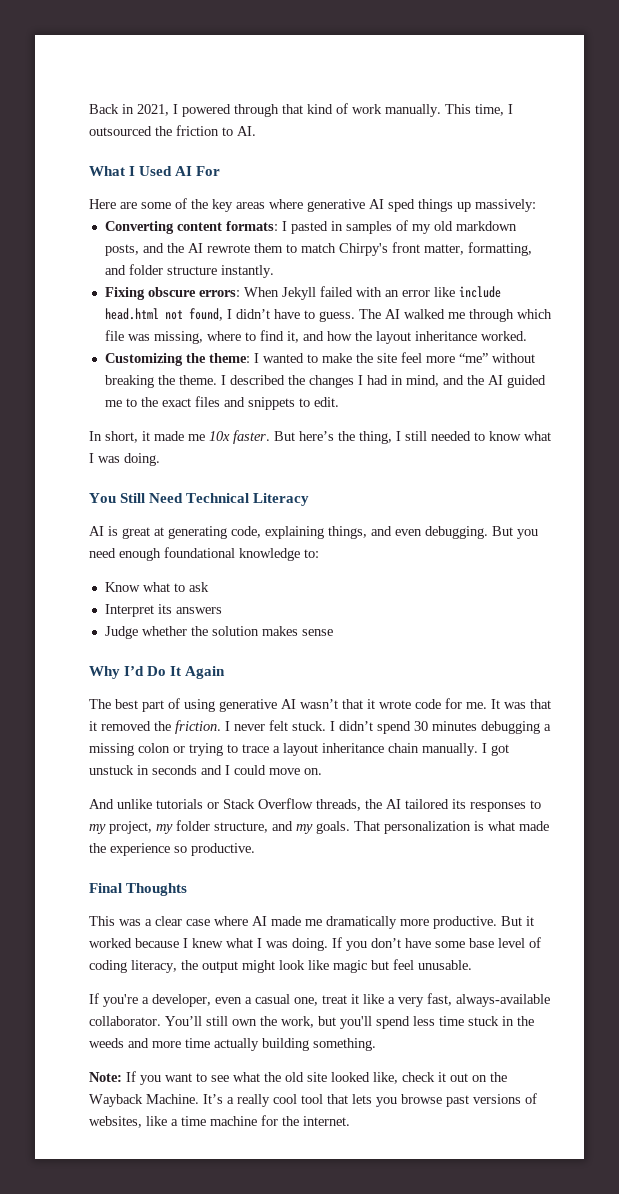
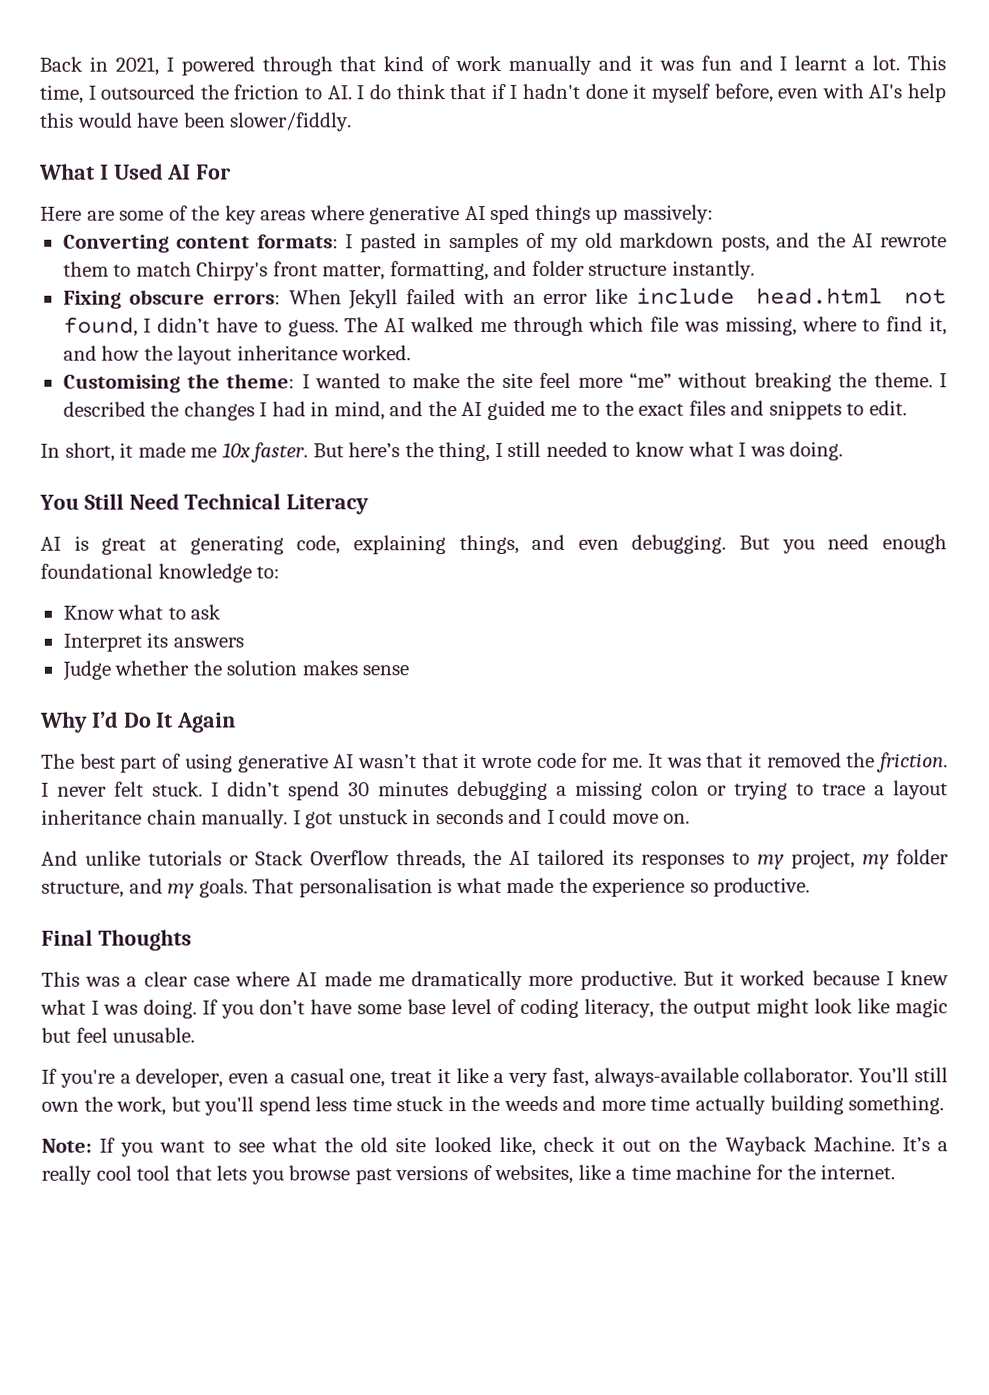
- Back in 2021, I powered through that kind of work manually.
+ Back in 2021, I powered through that kind of work manually and it was fun and I learnt a lot.
- This time, I outsourced the friction to AI.
+ This time, I outsourced the friction to AI. I do think that if I hadn't done it myself before, even with AI's help this would have been slower/fiddly.
- Customizing the theme: I wanted to make the site feel more “me” without breaking the theme.
+ Customising the theme: I wanted to make the site feel more “me” without breaking the theme.
- That personalization is what made the experience so productive.
+ That personalisation is what made the experience so productive.

